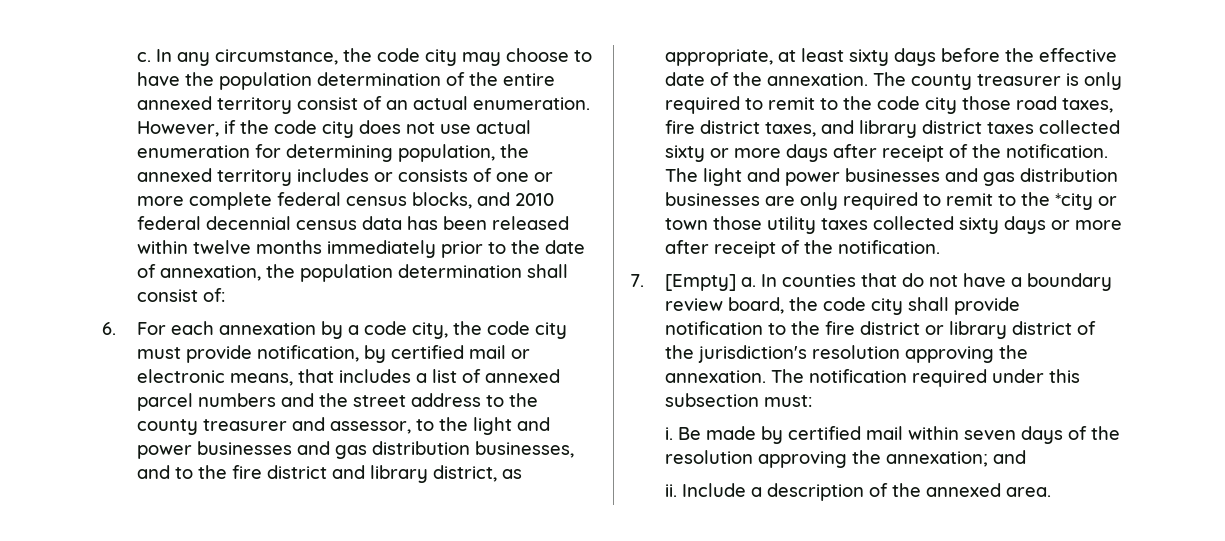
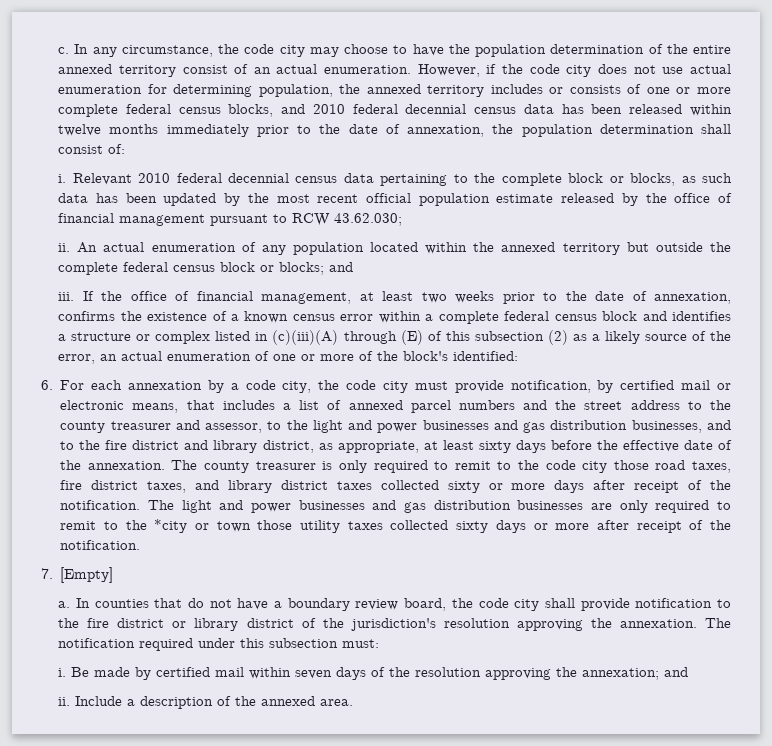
+ i. Relevant 2010 federal decennial census data pertaining to the complete block or blocks, as such data has been updated by the most recent official population estimate released by the office of financial management pursuant to RCW 43.62.030;
+ ii. An actual enumeration of any population located within the annexed territory but outside the complete federal census block or blocks; and
+ iii. If the office of financial management, at least two weeks prior to the date of annexation, confirms the existence of a known census error within a complete federal census block and identifies a structure or complex listed in (c)(iii)(A) through (E) of this subsection (2) as a likely source of the error, an actual enumeration of one or more of the block's identified:
- 7. [Empty] a.
+ 7. [Empty]
+ a.

